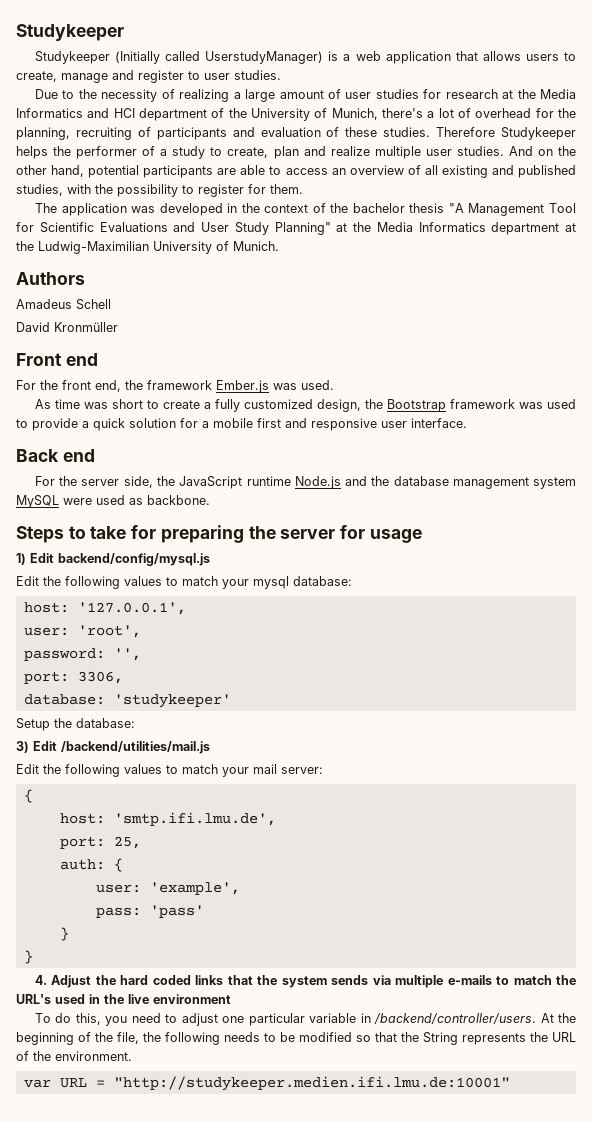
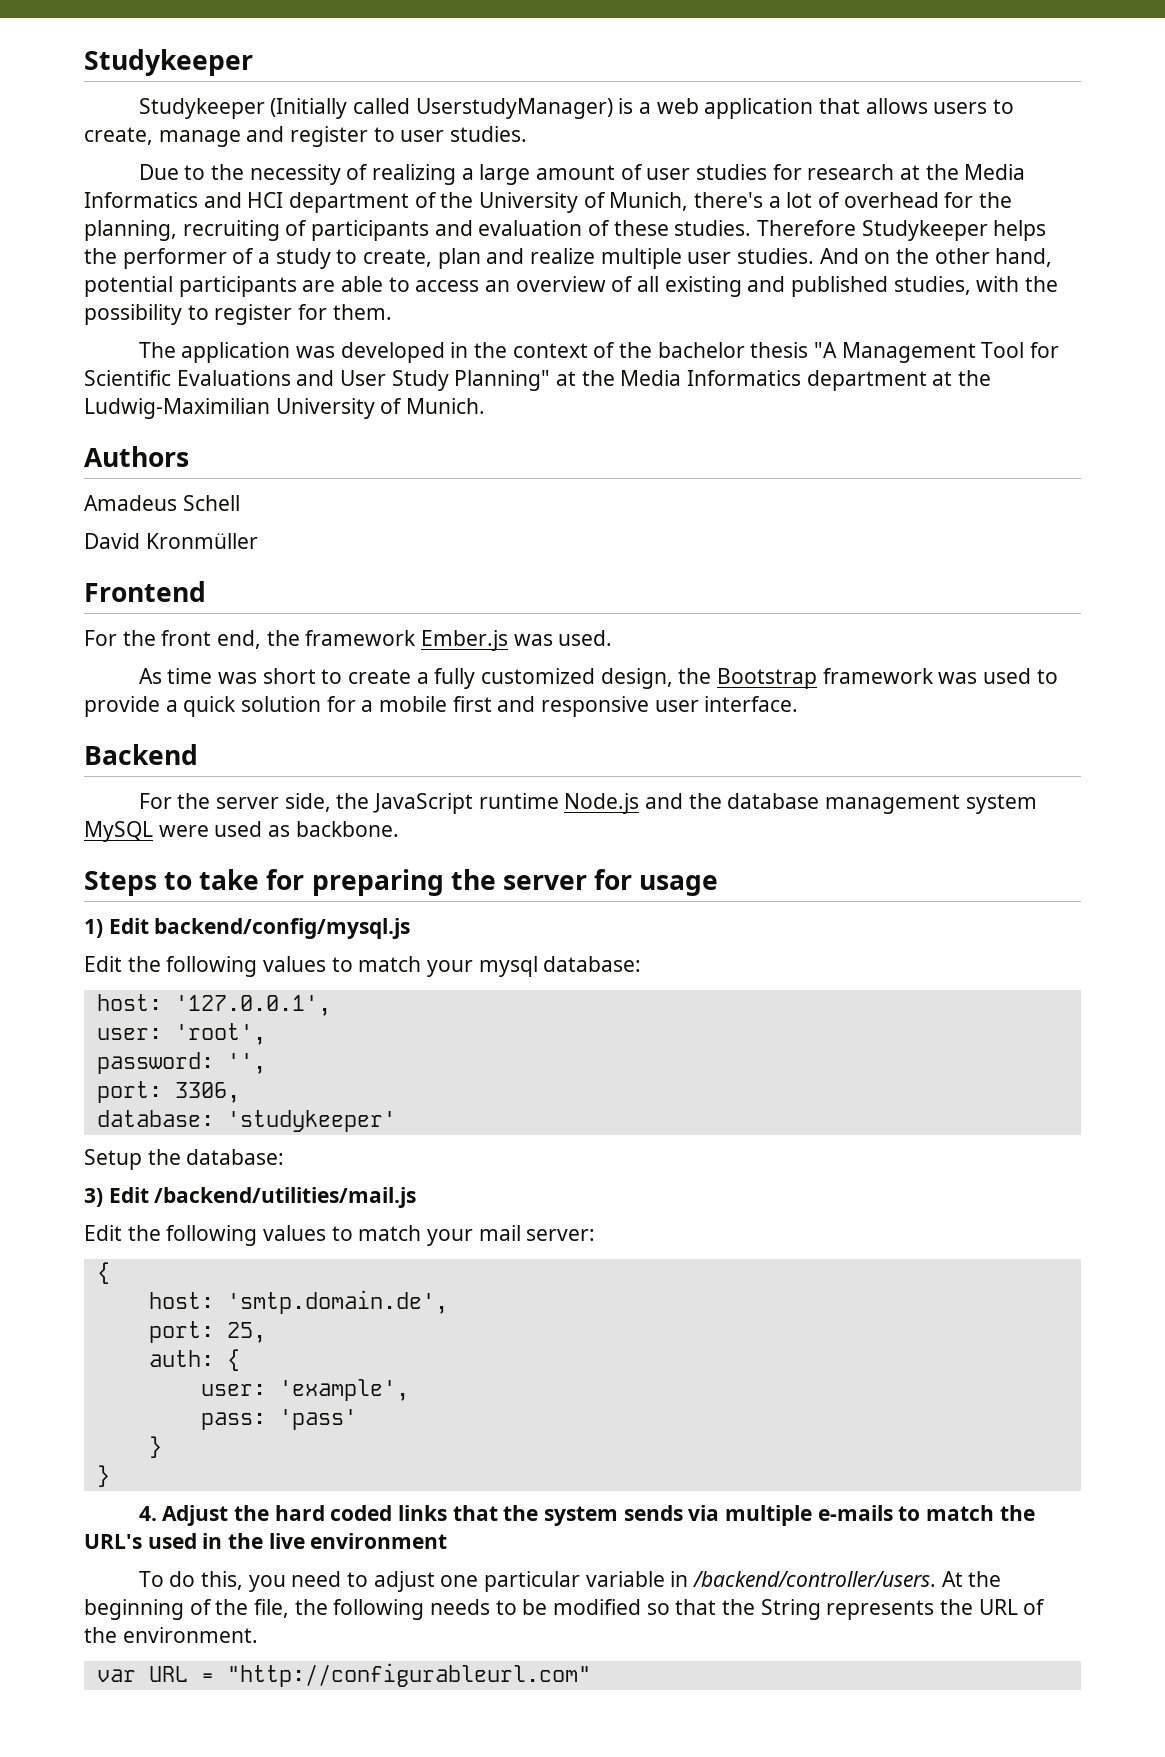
- Front end
+ Frontend
- Back end
+ Backend
- host: 'smtp.ifi.lmu.de',
+ host: 'smtp.domain.de',
- var URL = "http://studykeeper.medien.ifi.lmu.de:10001"
+ var URL = "http://configurableurl.com"

